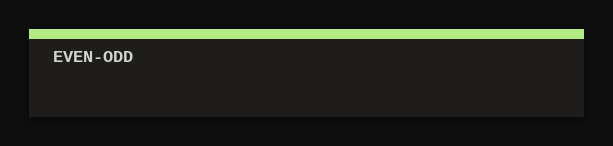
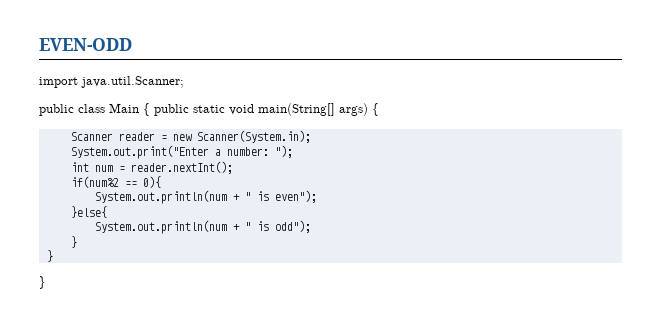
+ import java.util.Scanner;
+ public class Main { public static void main(String[] args) {
+ Scanner reader = new Scanner(System.in);
+ System.out.print("Enter a number: ");
+ int num = reader.nextInt();
+ if(num%2 == 0){
+ System.out.println(num + " is even");
+ }else{
+ System.out.println(num + " is odd");
+ }
+ }
+ }

